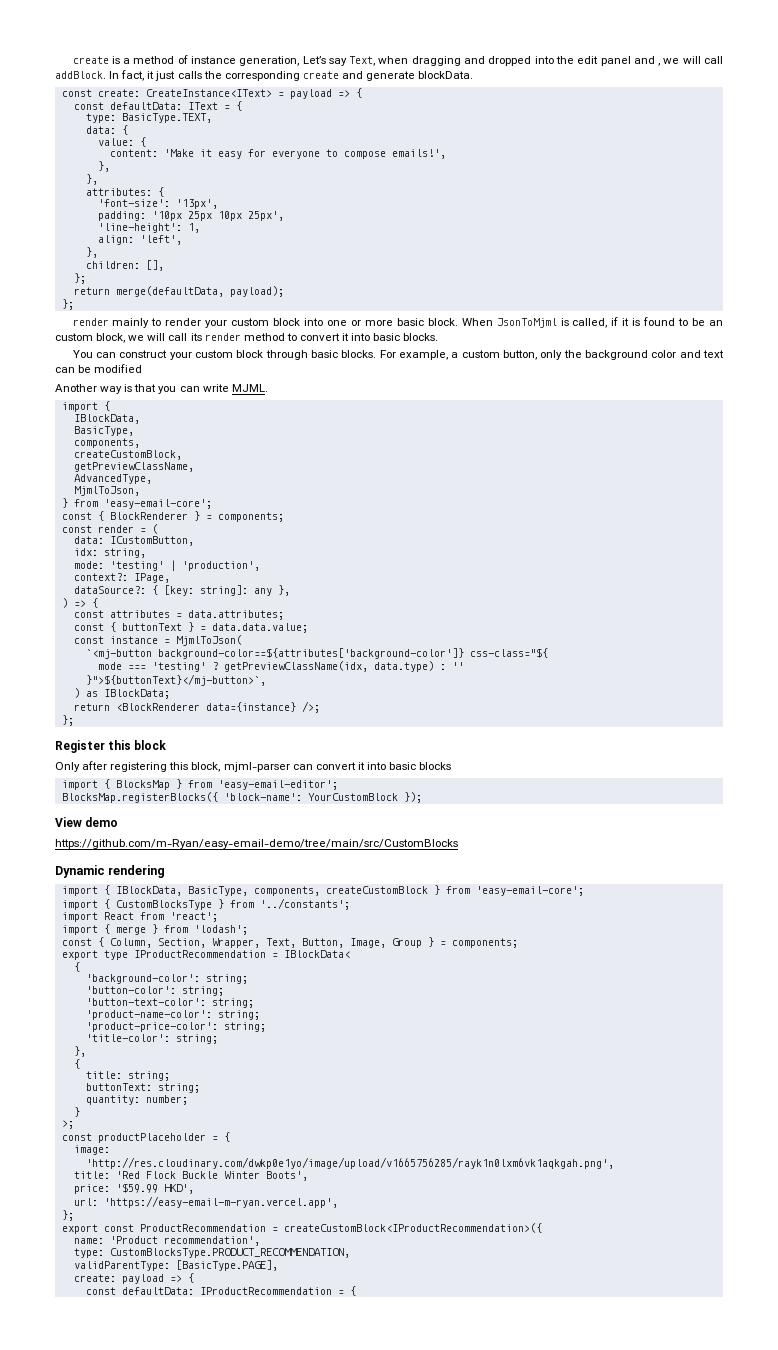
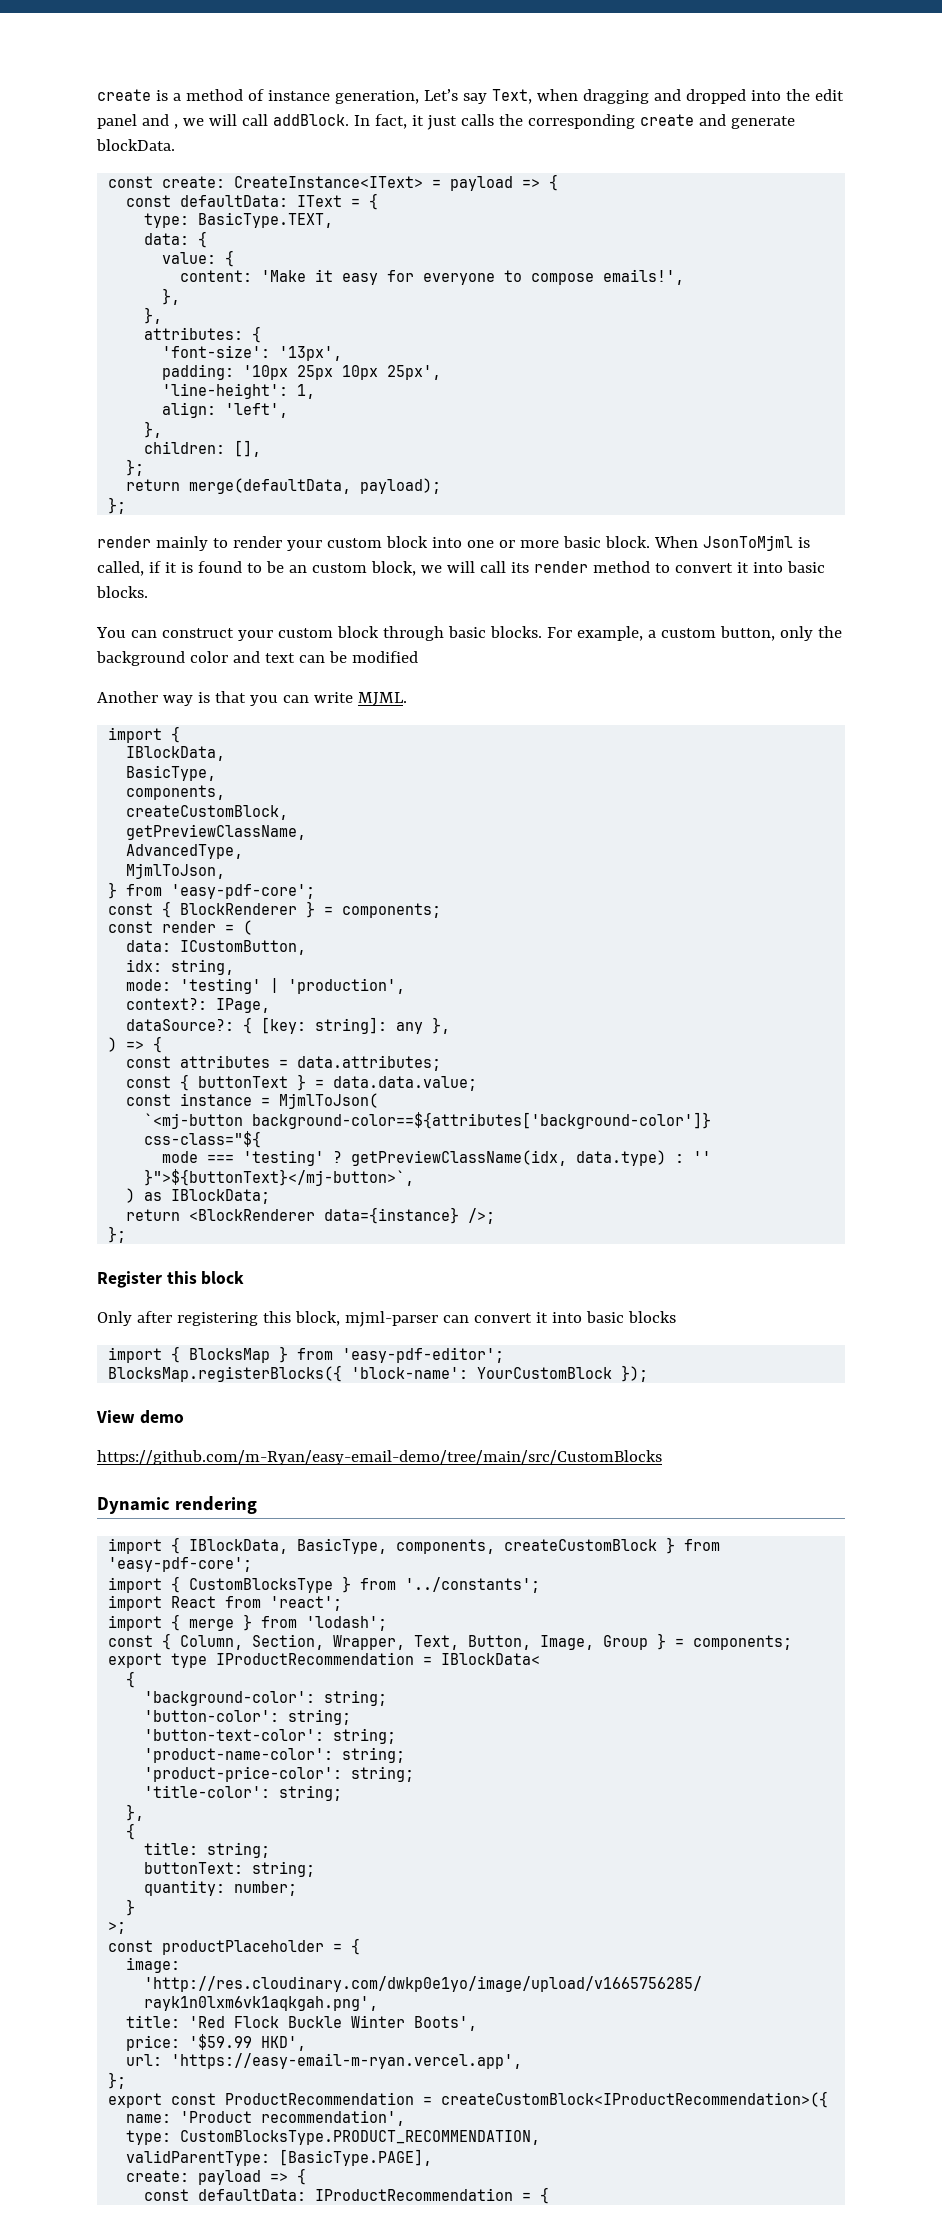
  MjmlToJson,
- } from 'easy-email-core';
+ } from 'easy-pdf-core';
- import { BlocksMap } from 'easy-email-editor';
+ import { BlocksMap } from 'easy-pdf-editor';
- import { IBlockData, BasicType, components, createCustomBlock } from 'easy-email-core';
+ import { IBlockData, BasicType, components, createCustomBlock } from 'easy-pdf-core';

